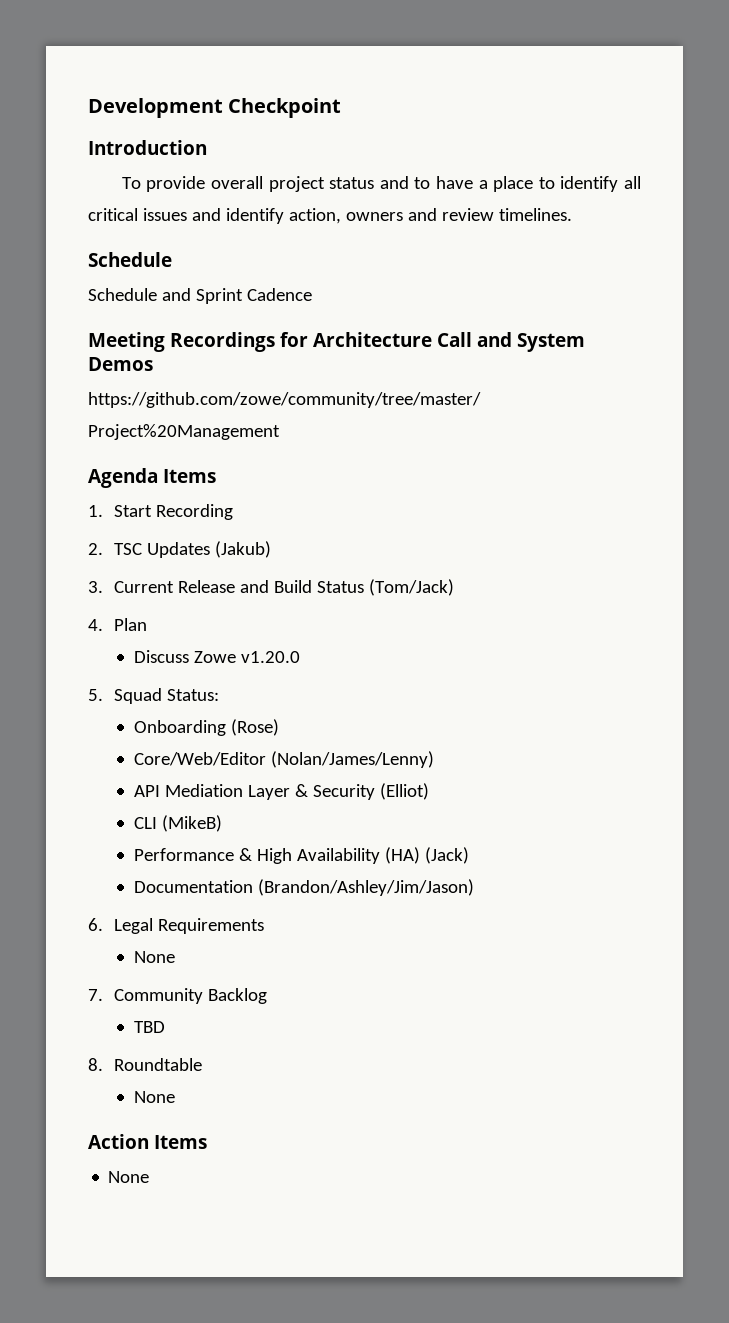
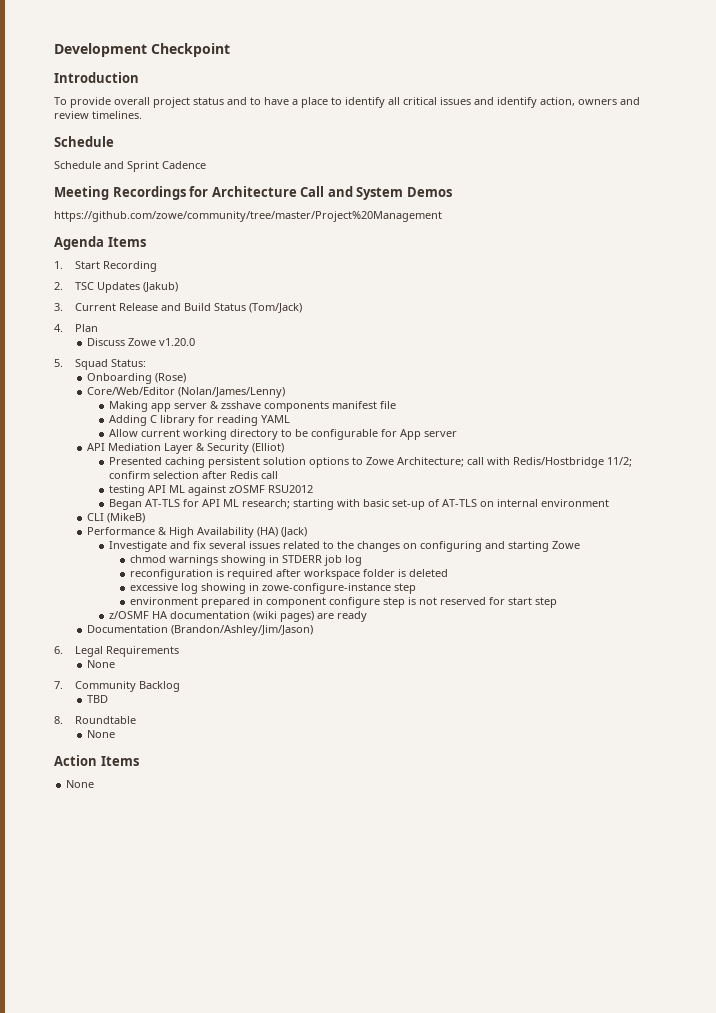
+ Making app server & zsshave components manifest file
+ Adding C library for reading YAML
+ Allow current working directory to be configurable for App server
+ Presented caching persistent solution options to Zowe Architecture; call with Redis/Hostbridge 11/2; confirm selection after Redis call
+ testing API ML against zOSMF RSU2012
+ Began AT-TLS for API ML research; starting with basic set-up of AT-TLS on internal environment
+ Investigate and fix several issues related to the changes on configuring and starting Zowe
+ chmod warnings showing in STDERR job log
+ reconfiguration is required after workspace folder is deleted
+ excessive log showing in zowe-configure-instance step
+ environment prepared in component configure step is not reserved for start step
+ z/OSMF HA documentation (wiki pages) are ready

